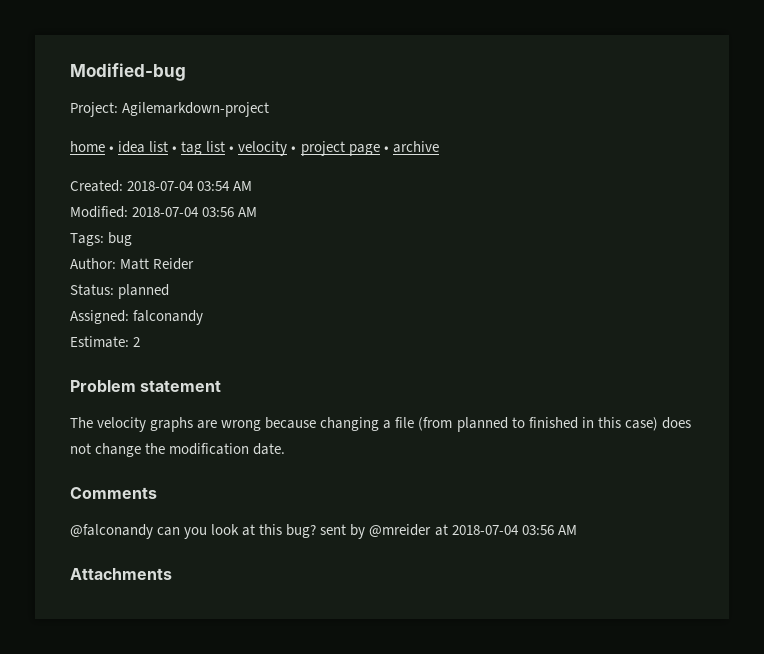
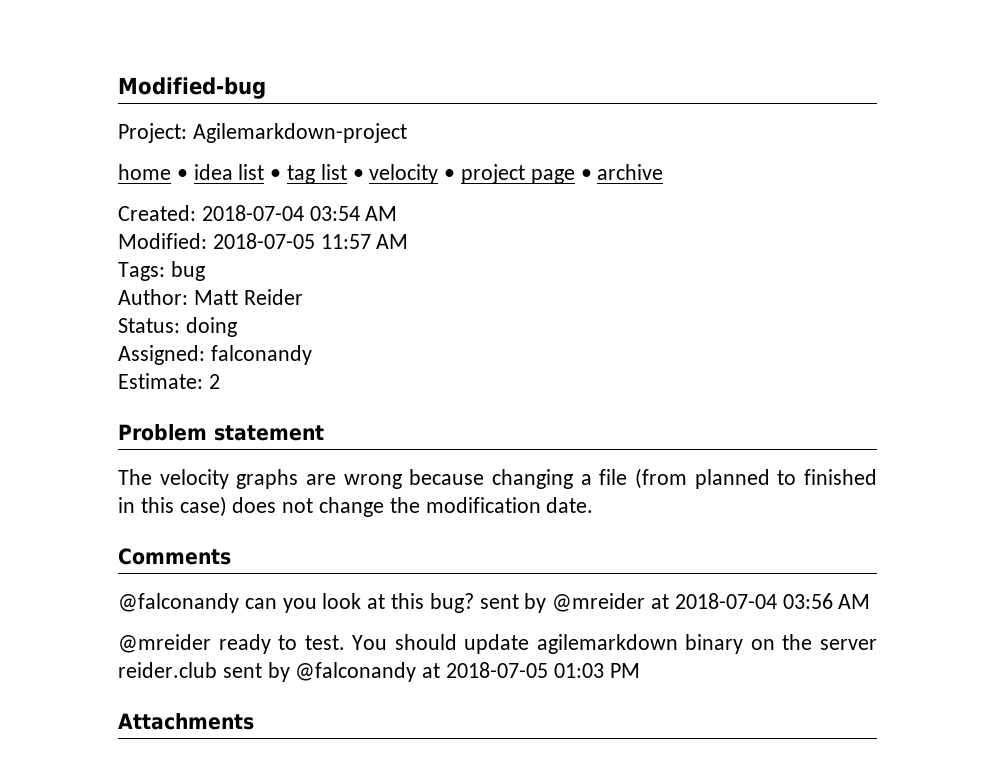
- Modified: 2018-07-04 03:56 AM
+ Modified: 2018-07-05 11:57 AM
- Status: planned
+ Status: doing
+ @mreider ready to test. You should update agilemarkdown binary on the server reider.club sent by @falconandy at 2018-07-05 01:03 PM

